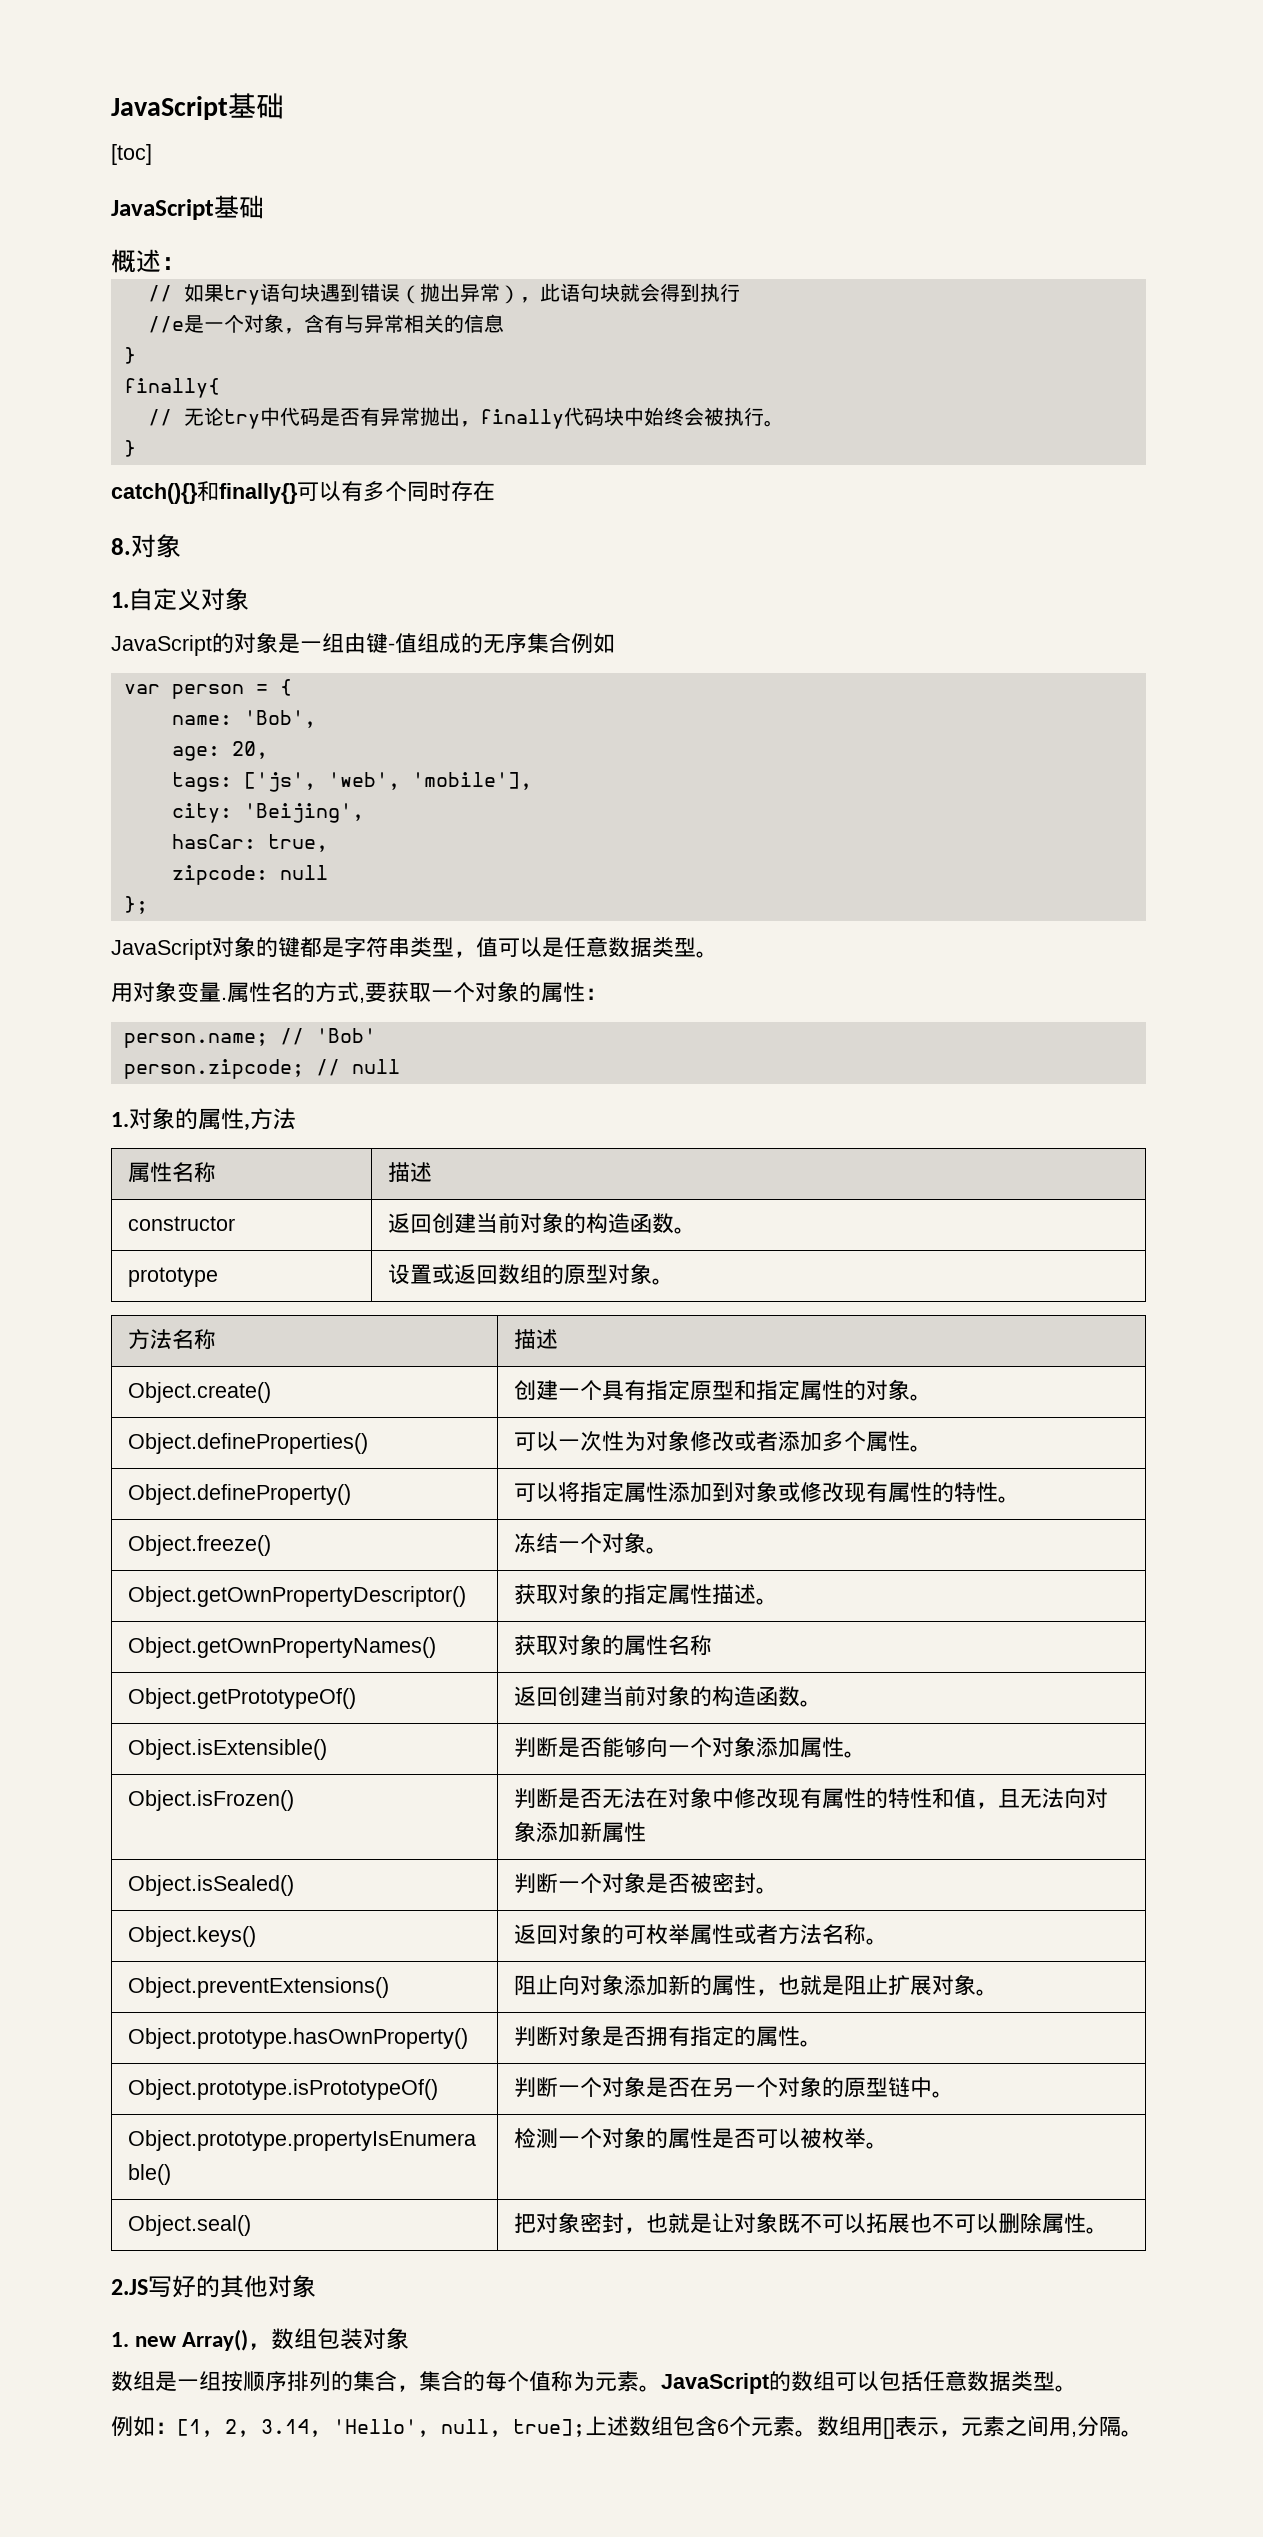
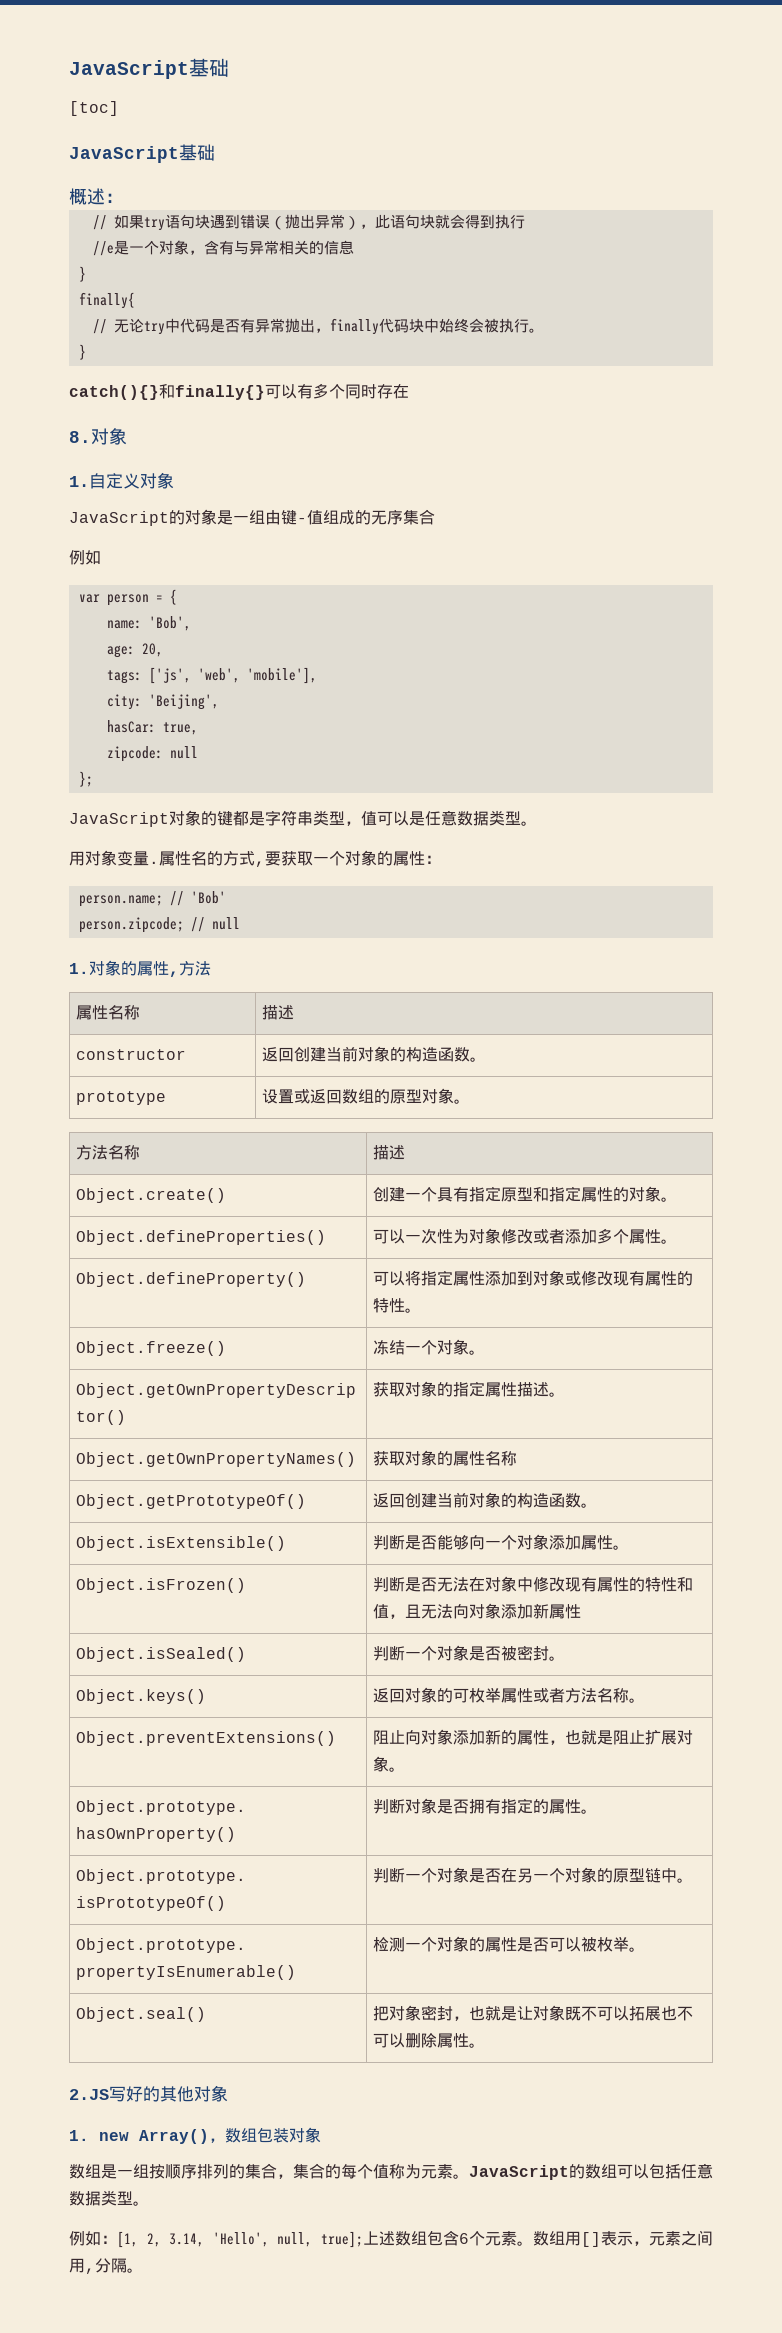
- JavaScript的对象是一组由键-值组成的无序集合例如
+ JavaScript的对象是一组由键-值组成的无序集合
+ 例如

